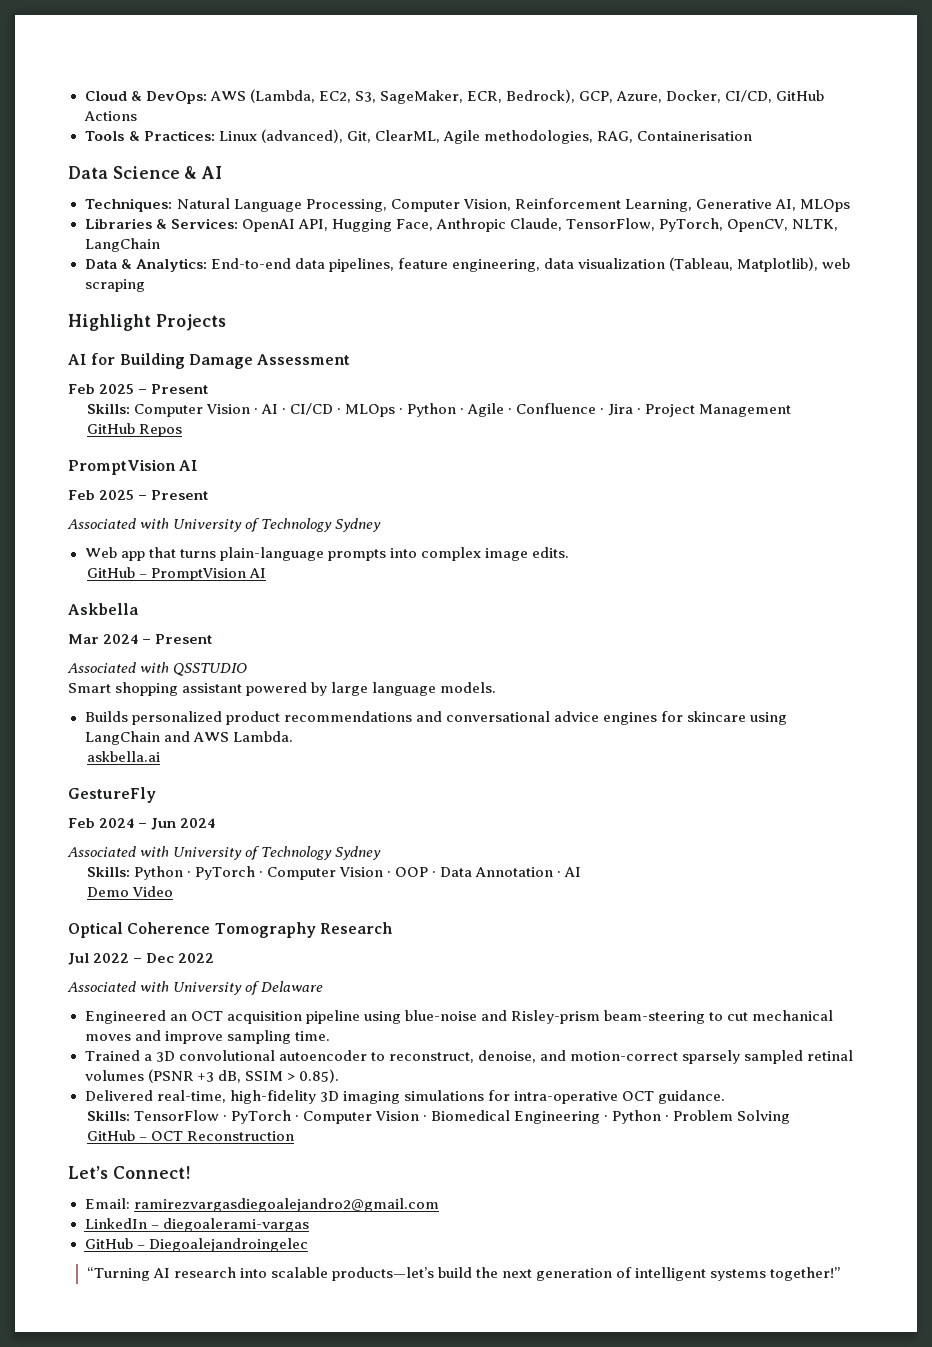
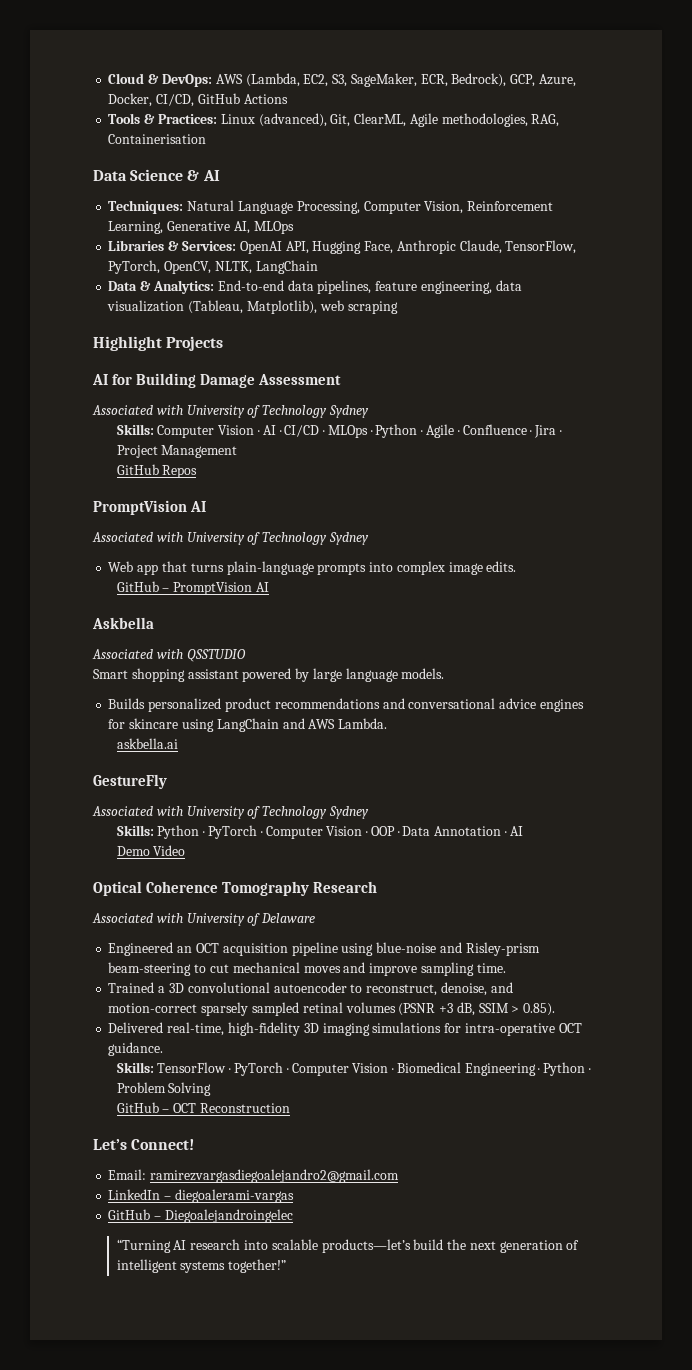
  AI for Building Damage Assessment
- Feb 2025 – Present
+ Associated with University of Technology Sydney
  GitHub Repos
  PromptVision AI
- Feb 2025 – Present
- Mar 2024 – Present
- Feb 2024 – Jun 2024
- Jul 2022 – Dec 2022

